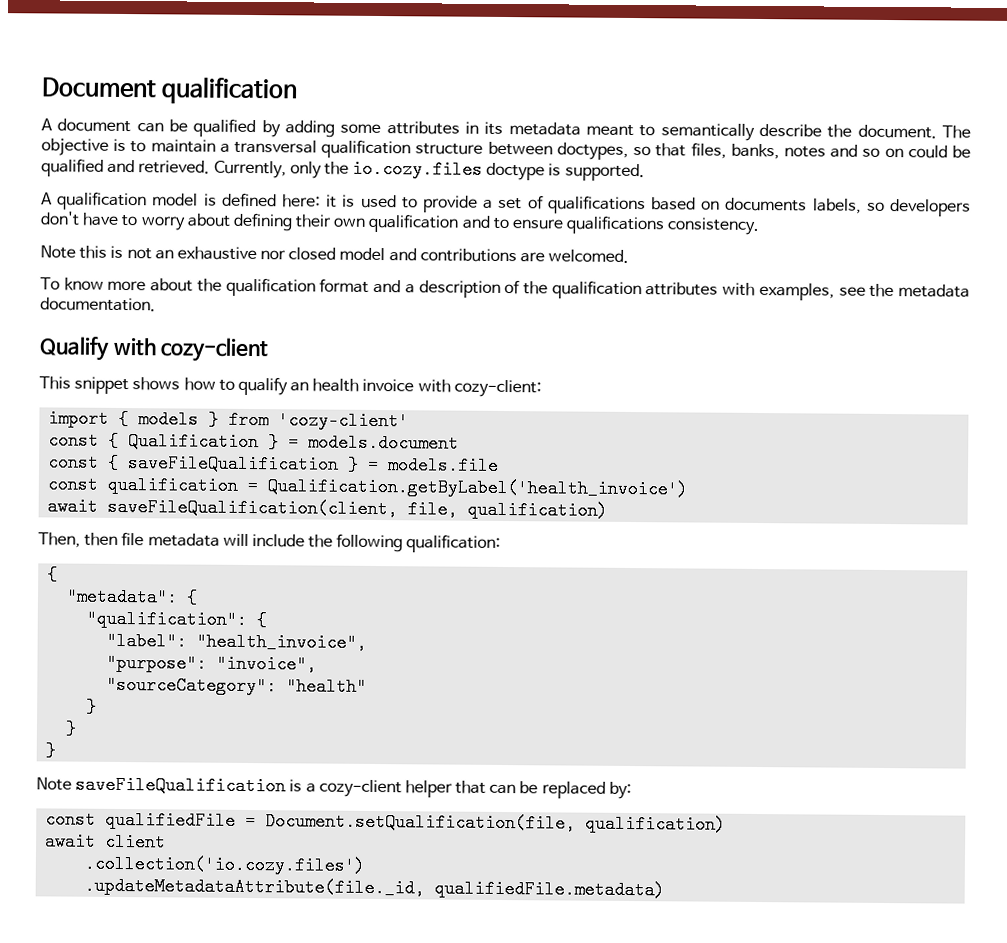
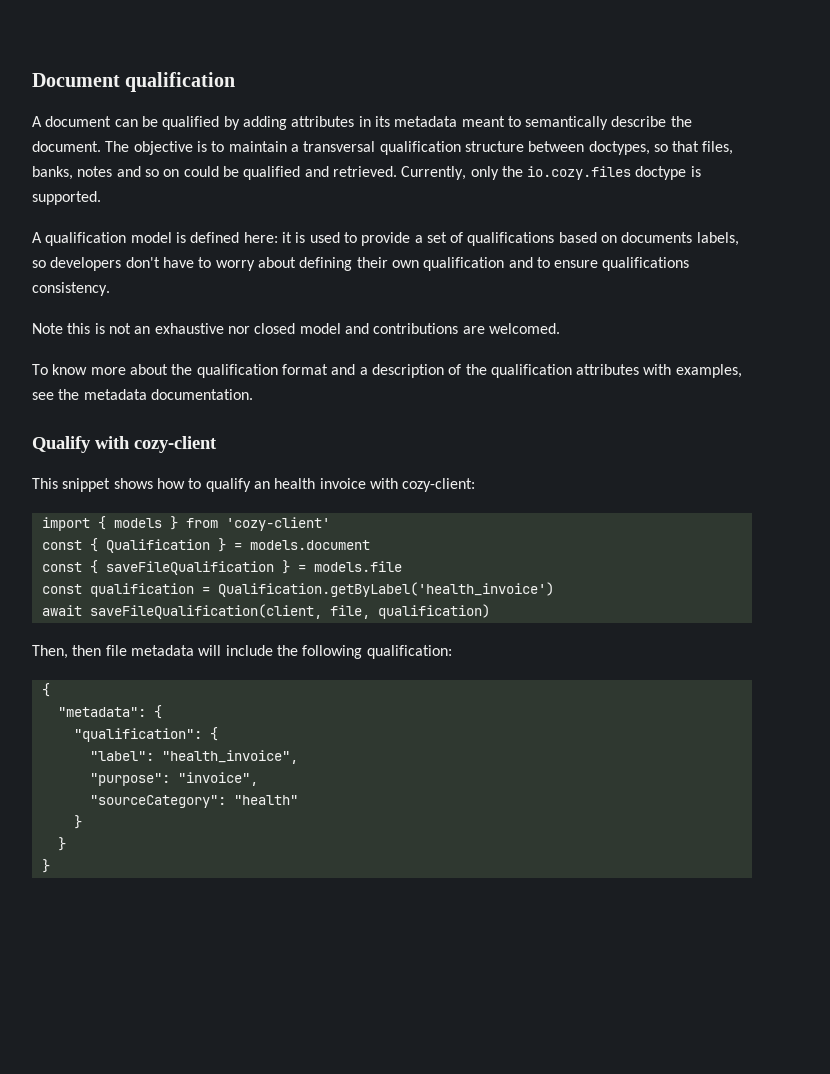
- A document can be qualified by adding some attributes in its metadata meant to semantically describe the document.
+ A document can be qualified by adding attributes in its metadata meant to semantically describe the document.
- Note saveFileQualification is a cozy-client helper that can be replaced by:
- const qualifiedFile = Document.setQualification(file, qualification)
- await client
- .collection('io.cozy.files')
- .updateMetadataAttribute(file._id, qualifiedFile.metadata)

